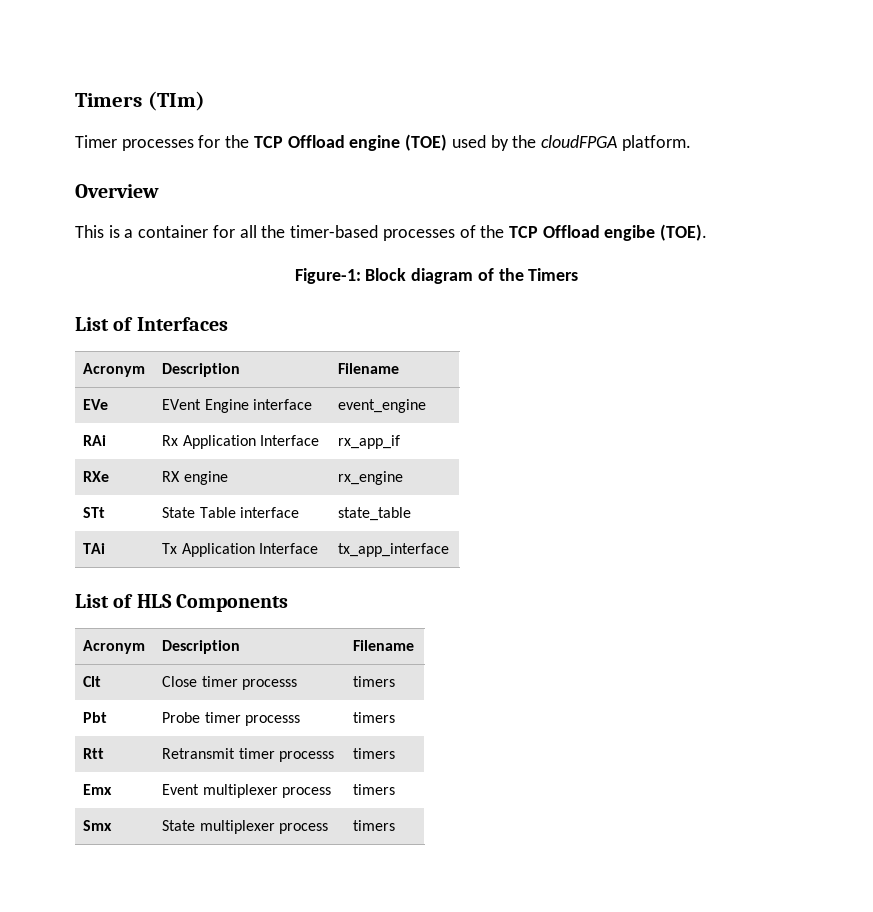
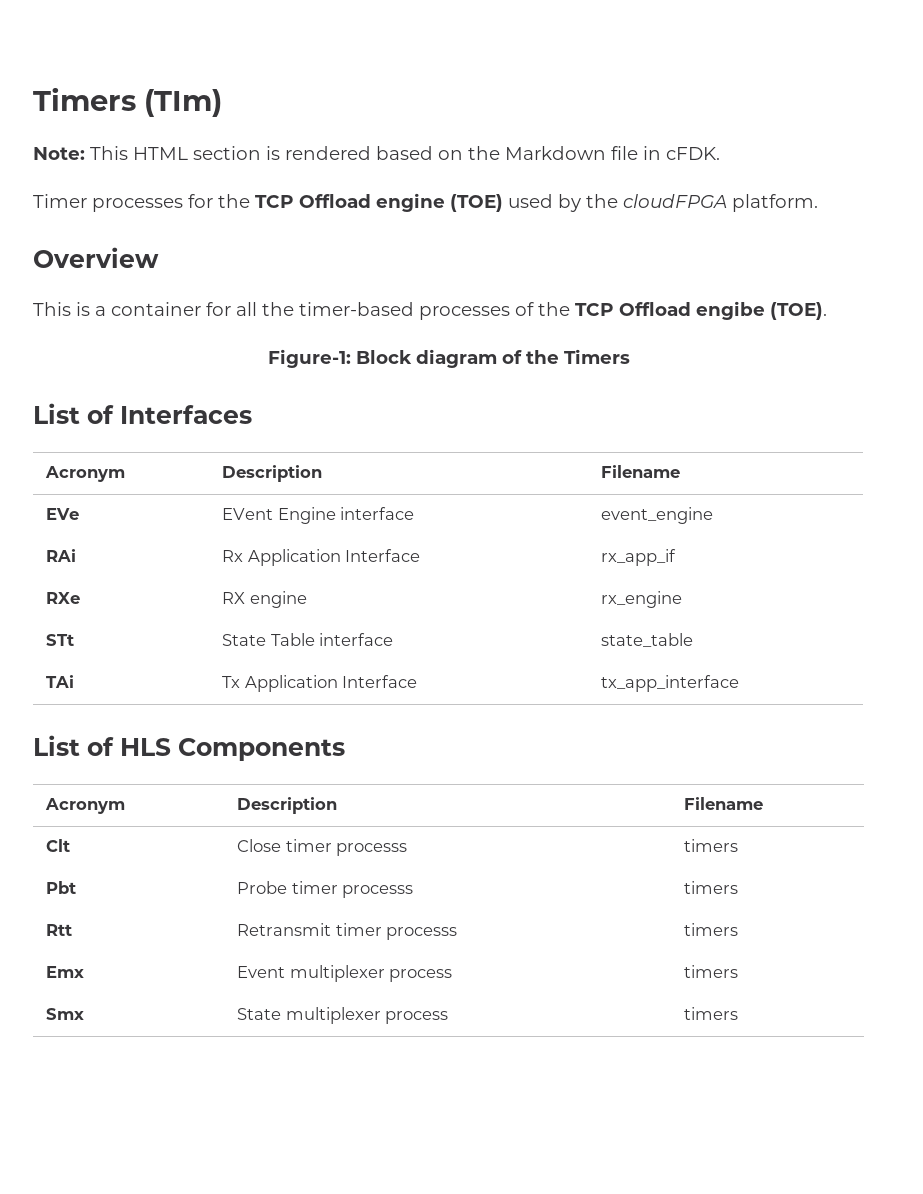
+ Note: This HTML section is rendered based on the Markdown file in cFDK.

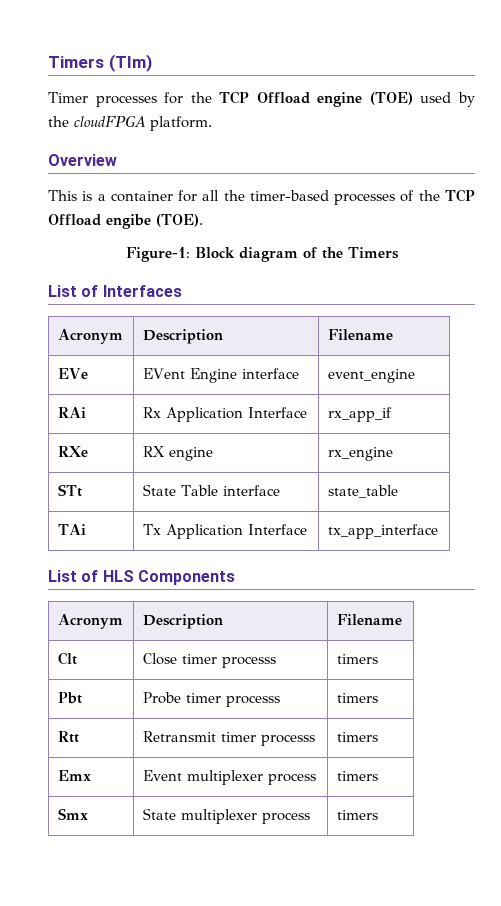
- Note: This HTML section is rendered based on the Markdown file in cFDK.

